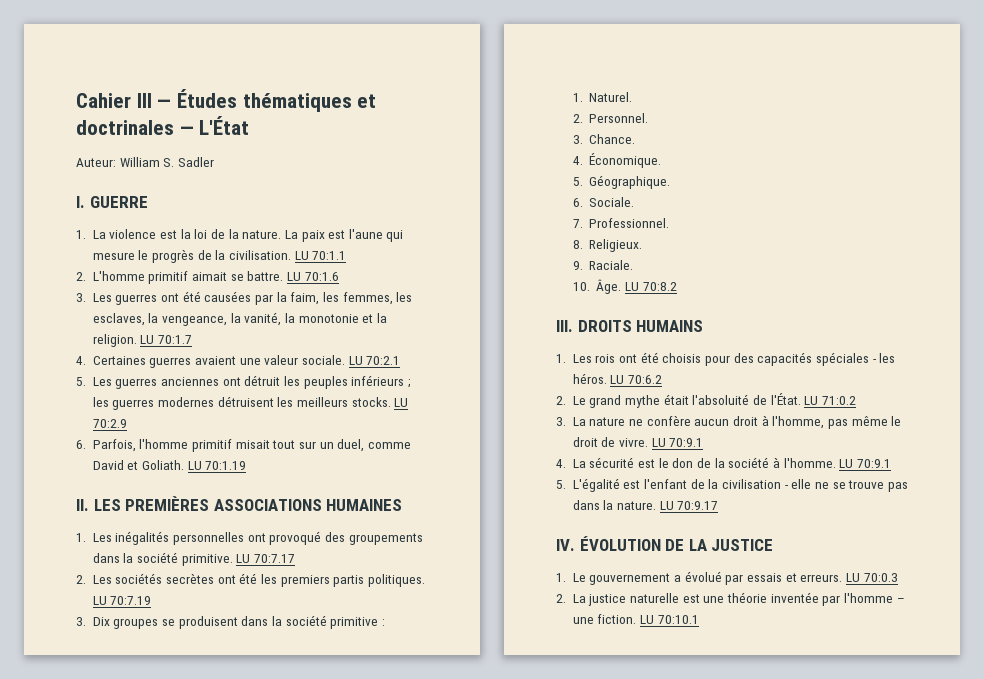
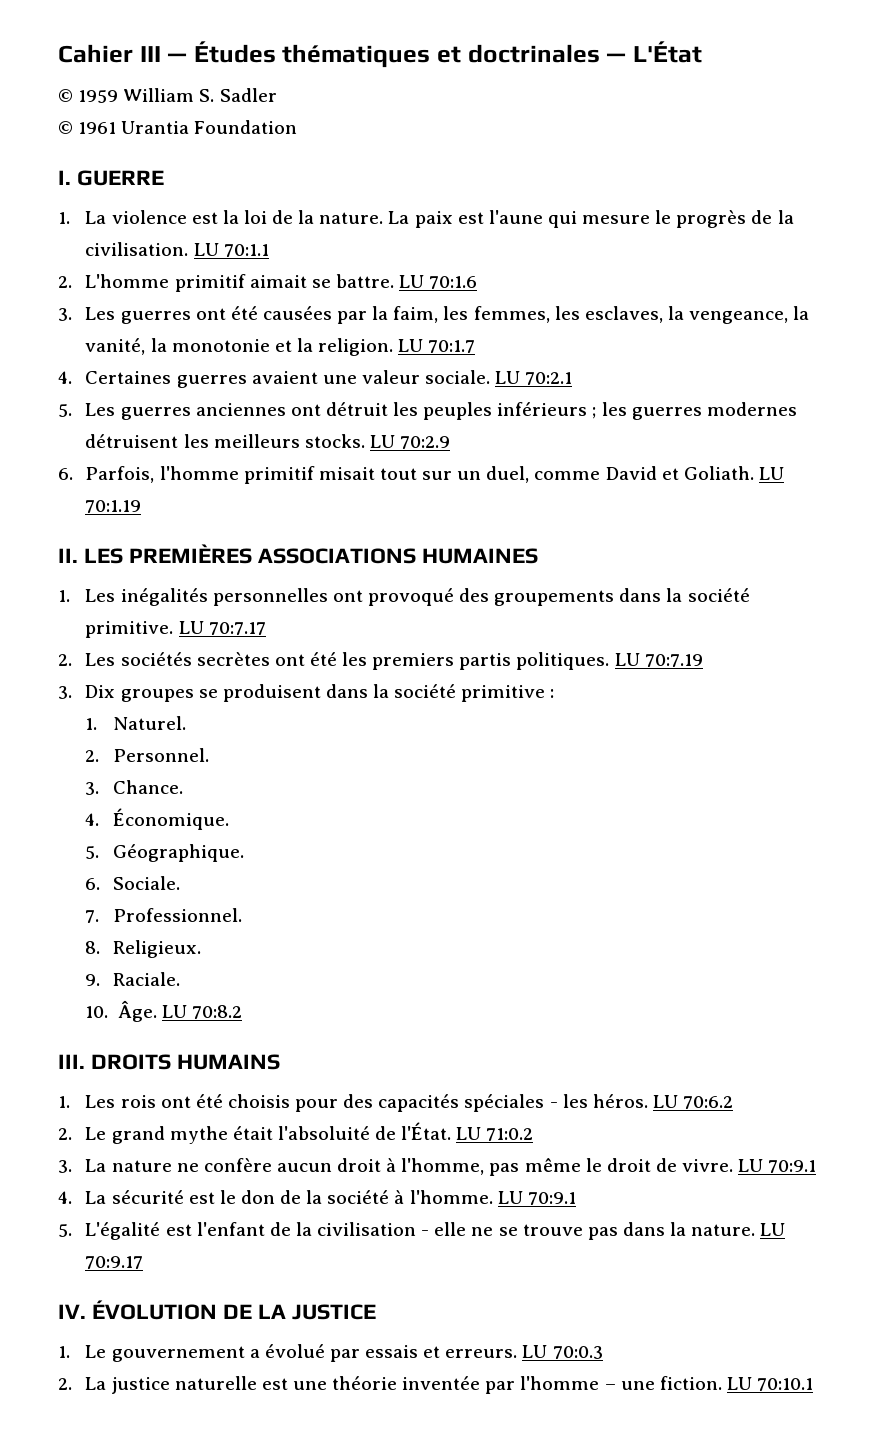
- Auteur: William S. Sadler
+ © 1959 William S. Sadler
+ © 1961 Urantia Foundation

